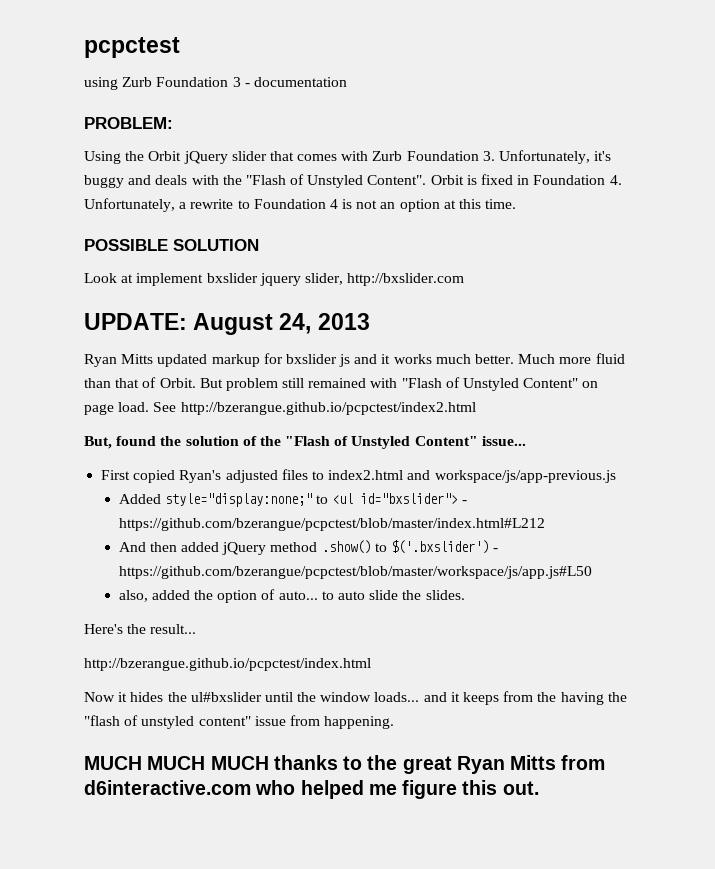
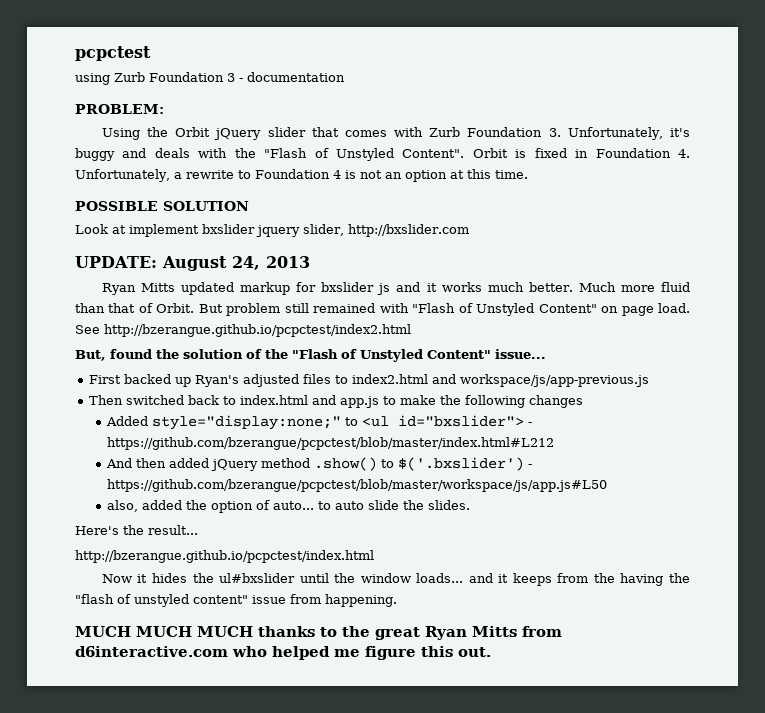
- First copied Ryan's adjusted files to index2.html and workspace/js/app-previous.js
+ First backed up Ryan's adjusted files to index2.html and workspace/js/app-previous.js
+ Then switched back to index.html and app.js to make the following changes

